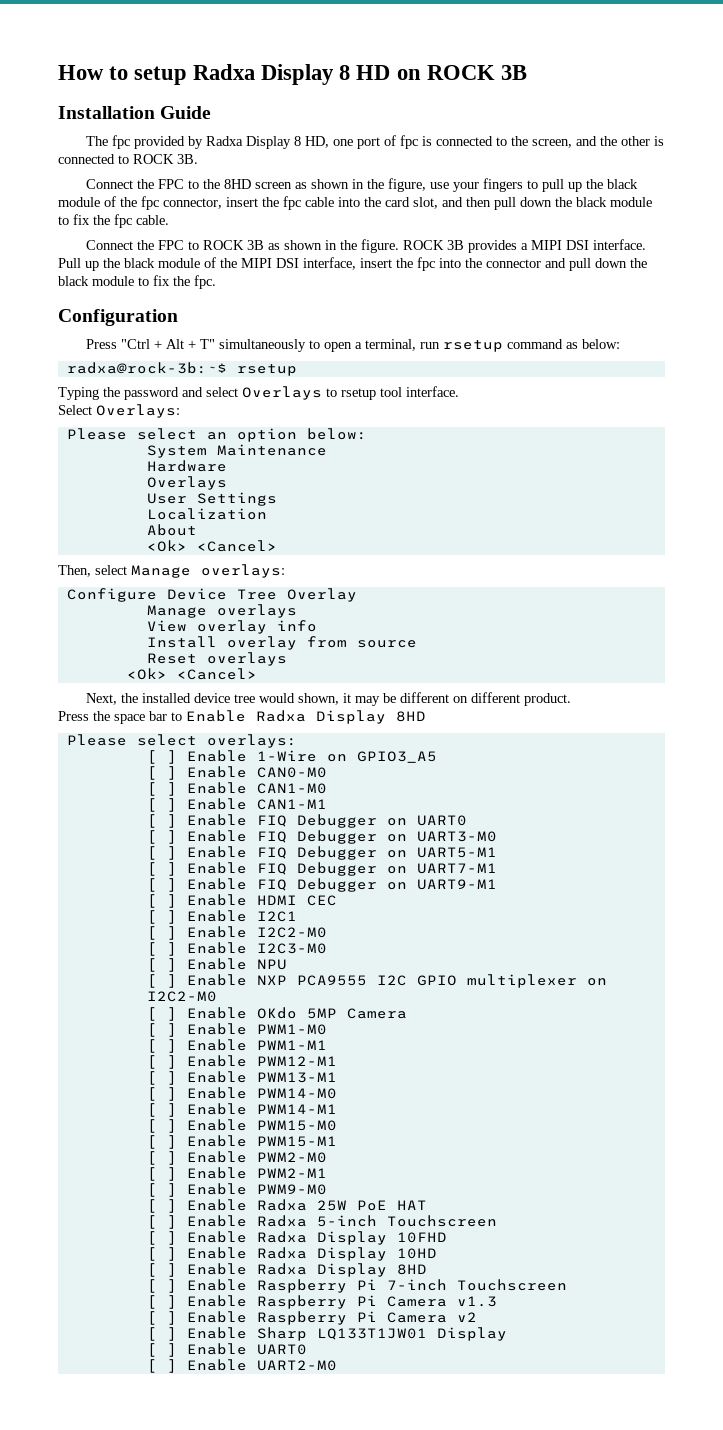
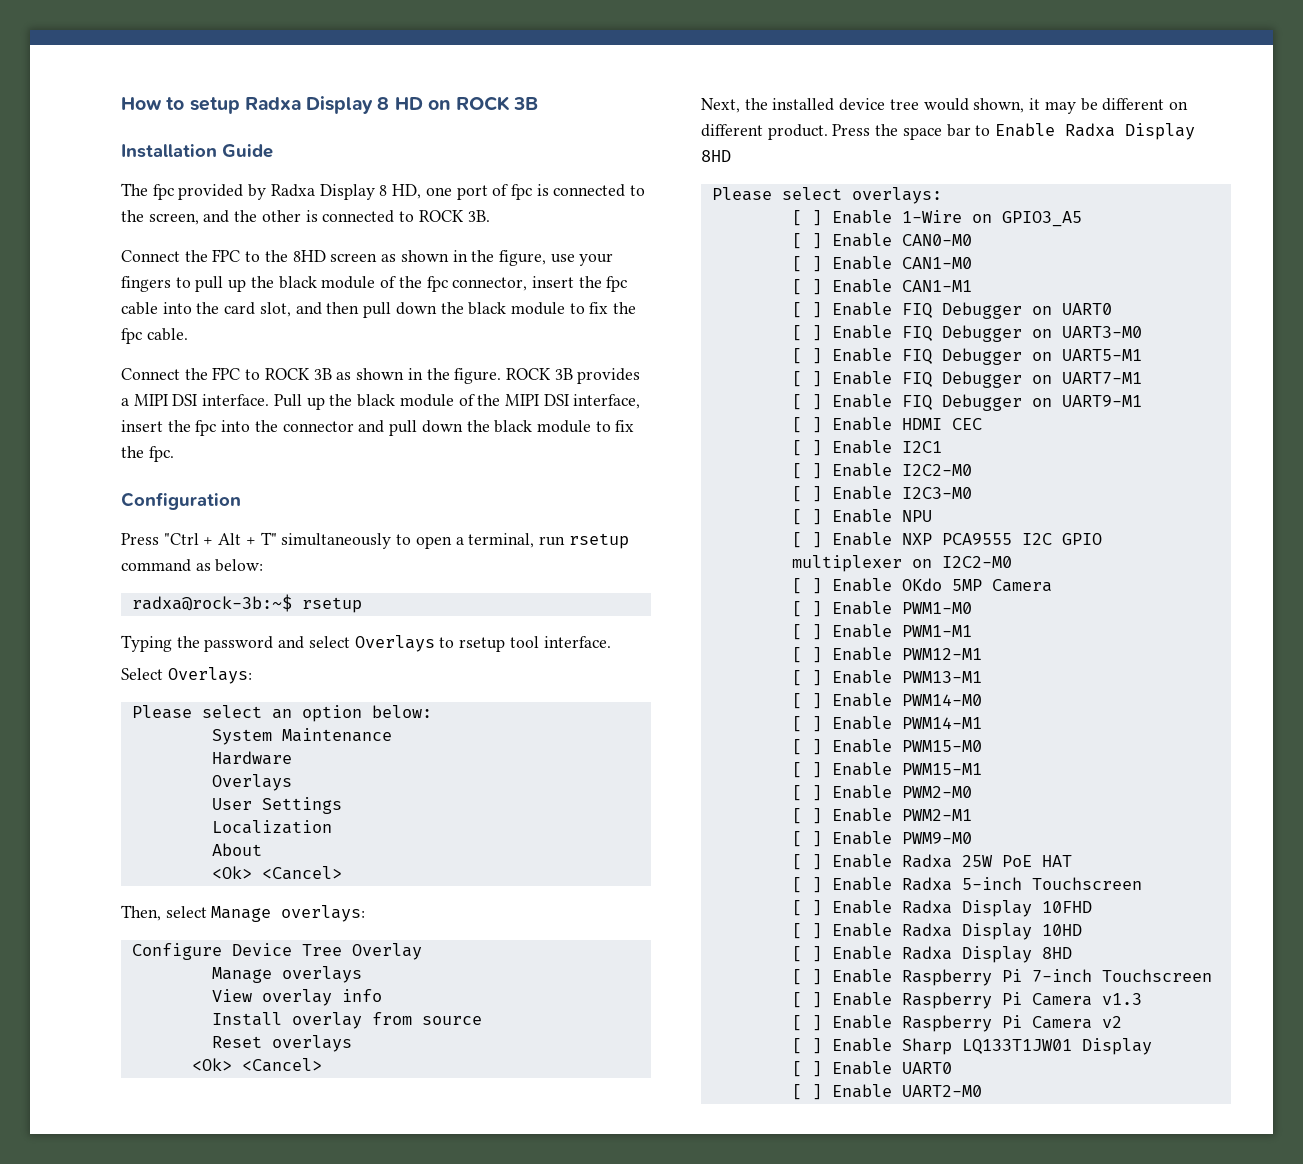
- Next, the installed device tree would shown, it may be different on different product.
- Press the space bar to Enable Radxa Display 8HD
+ Next, the installed device tree would shown, it may be different on different product. Press the space bar to Enable Radxa Display 8HD

